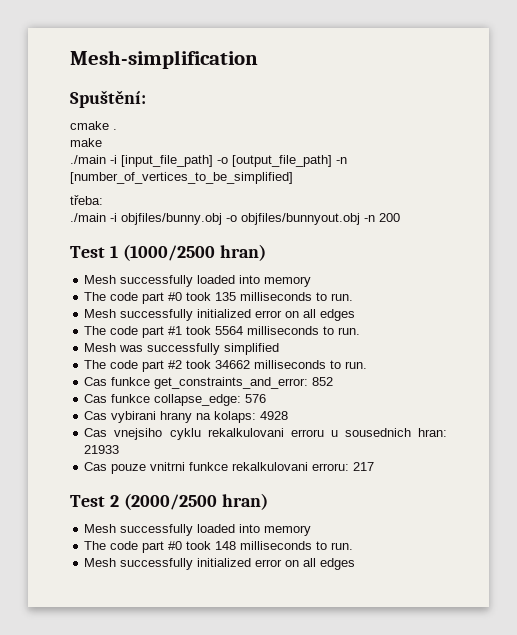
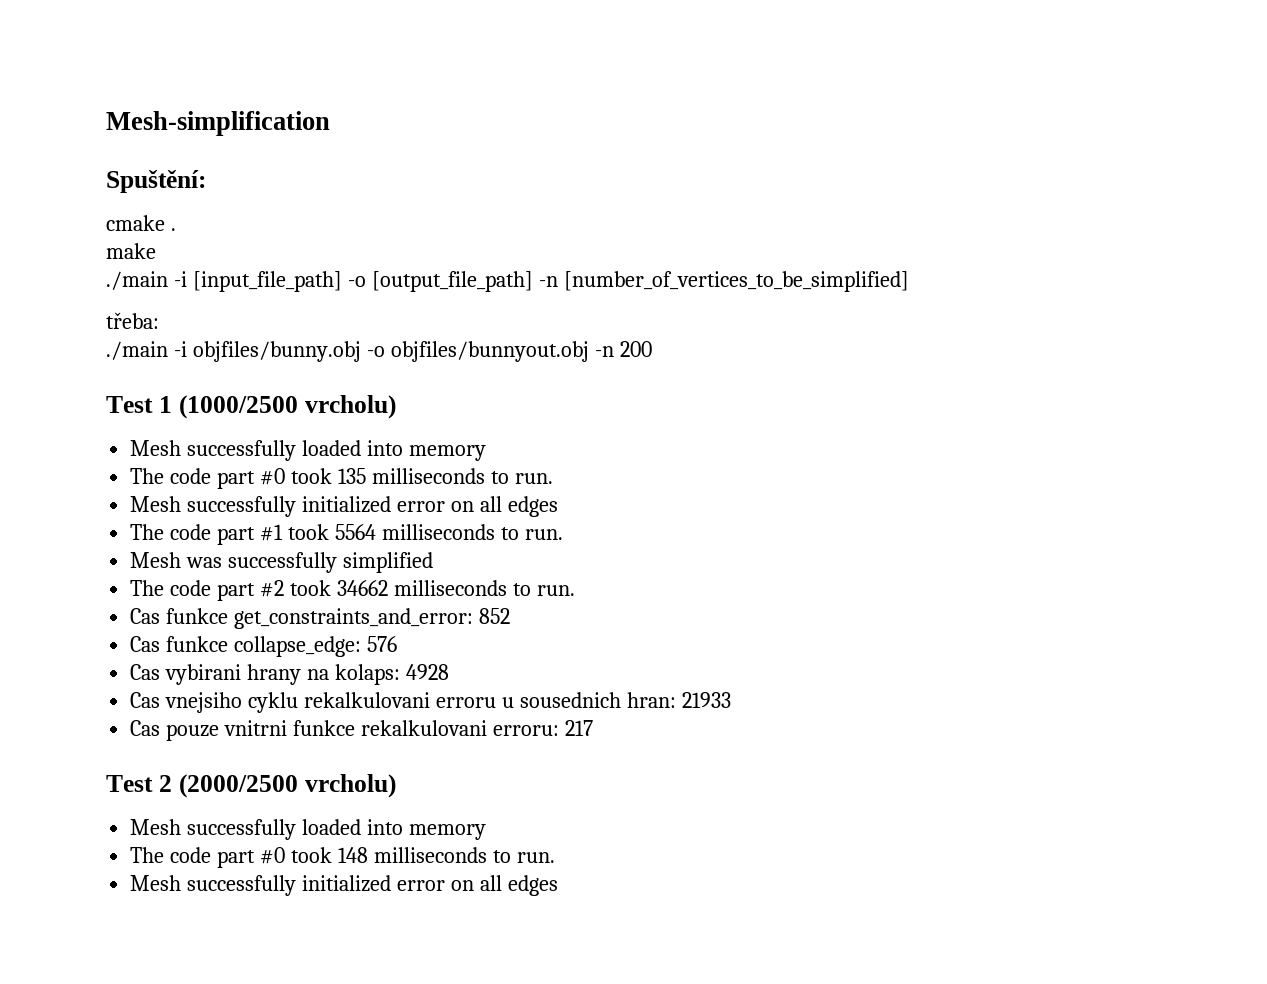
- Test 1 (1000/2500 hran)
+ Test 1 (1000/2500 vrcholu)
- Test 2 (2000/2500 hran)
+ Test 2 (2000/2500 vrcholu)

